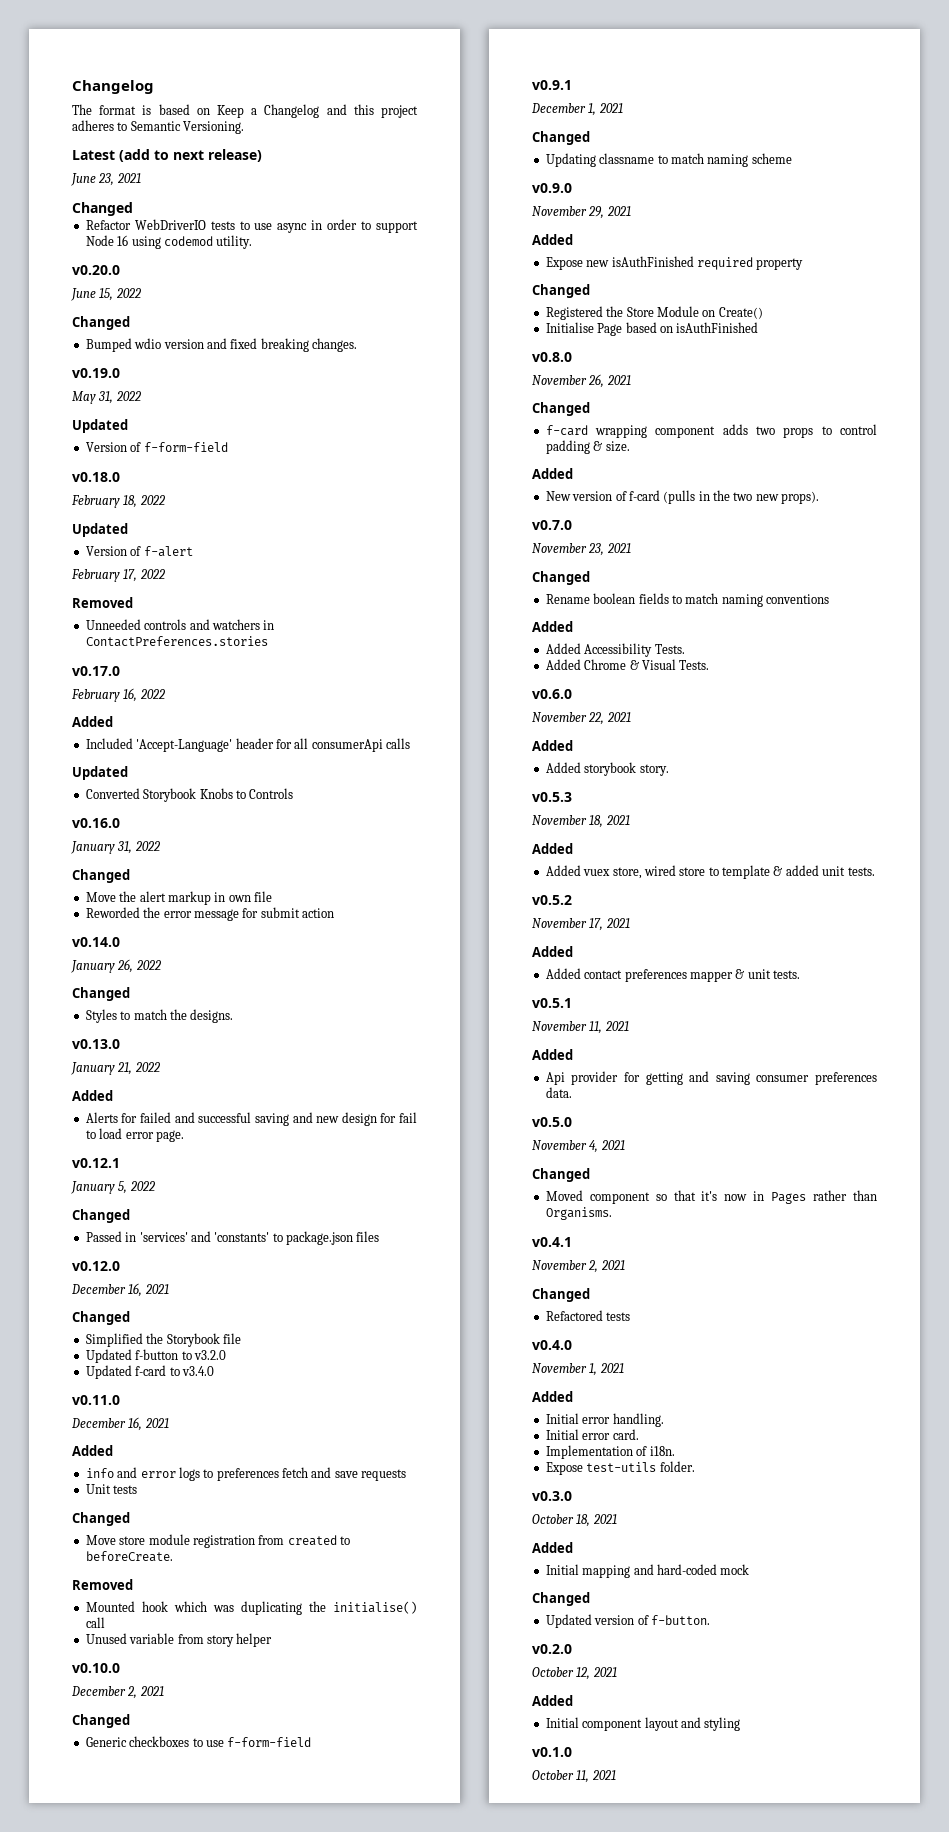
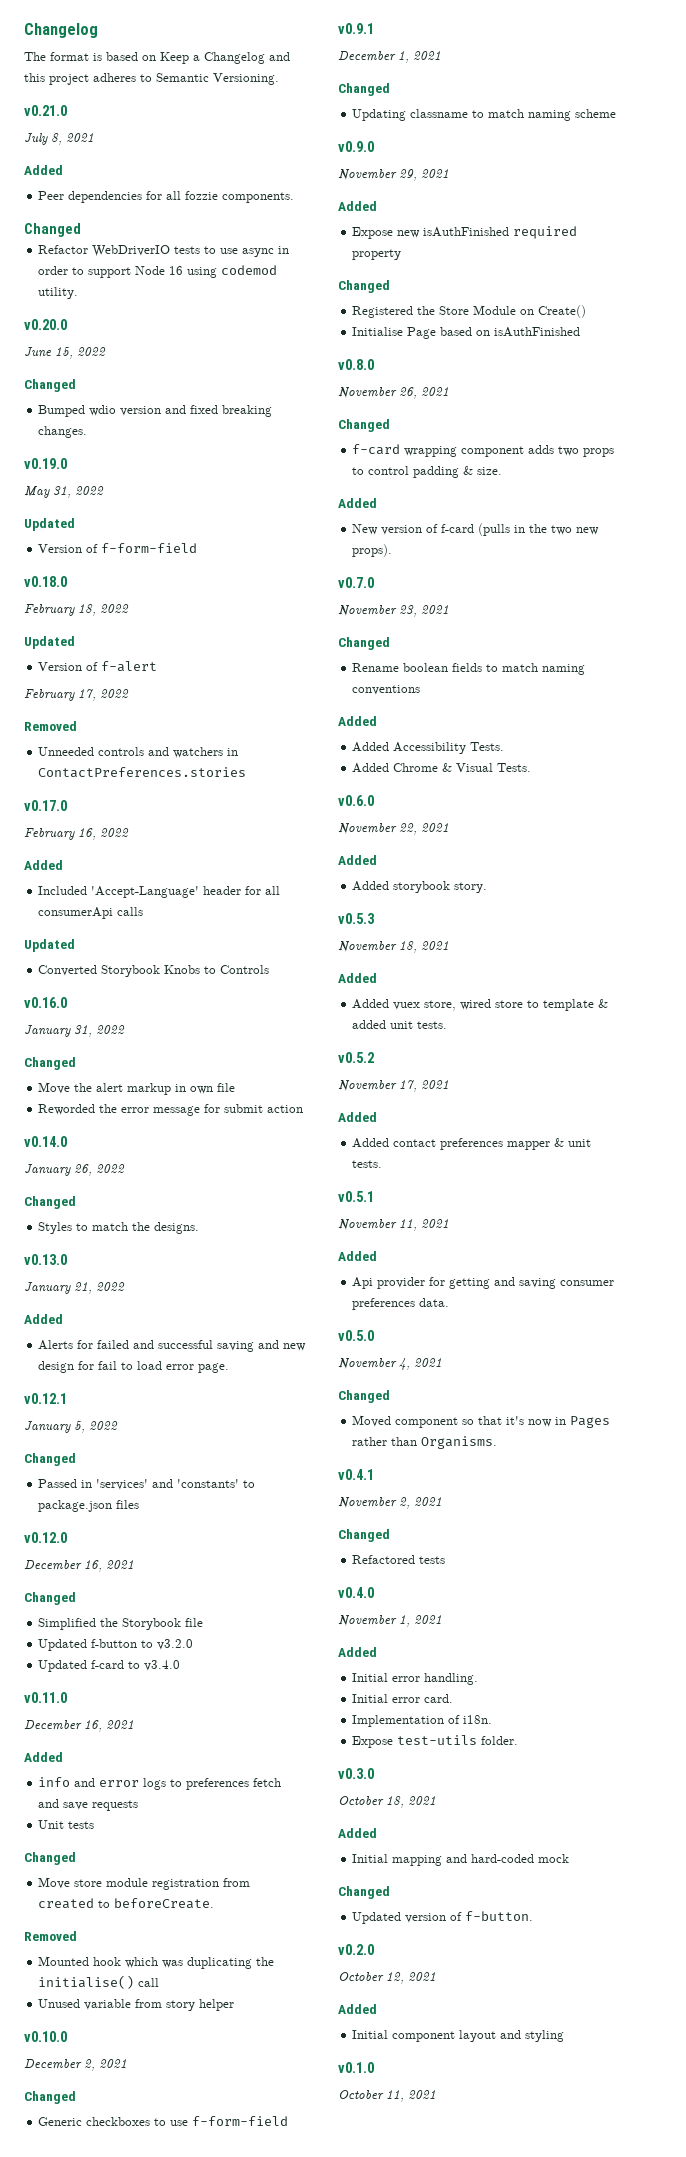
- Latest (add to next release)
- June 23, 2021
+ v0.21.0
+ July 8, 2021
+ Added
+ Peer dependencies for all fozzie components.

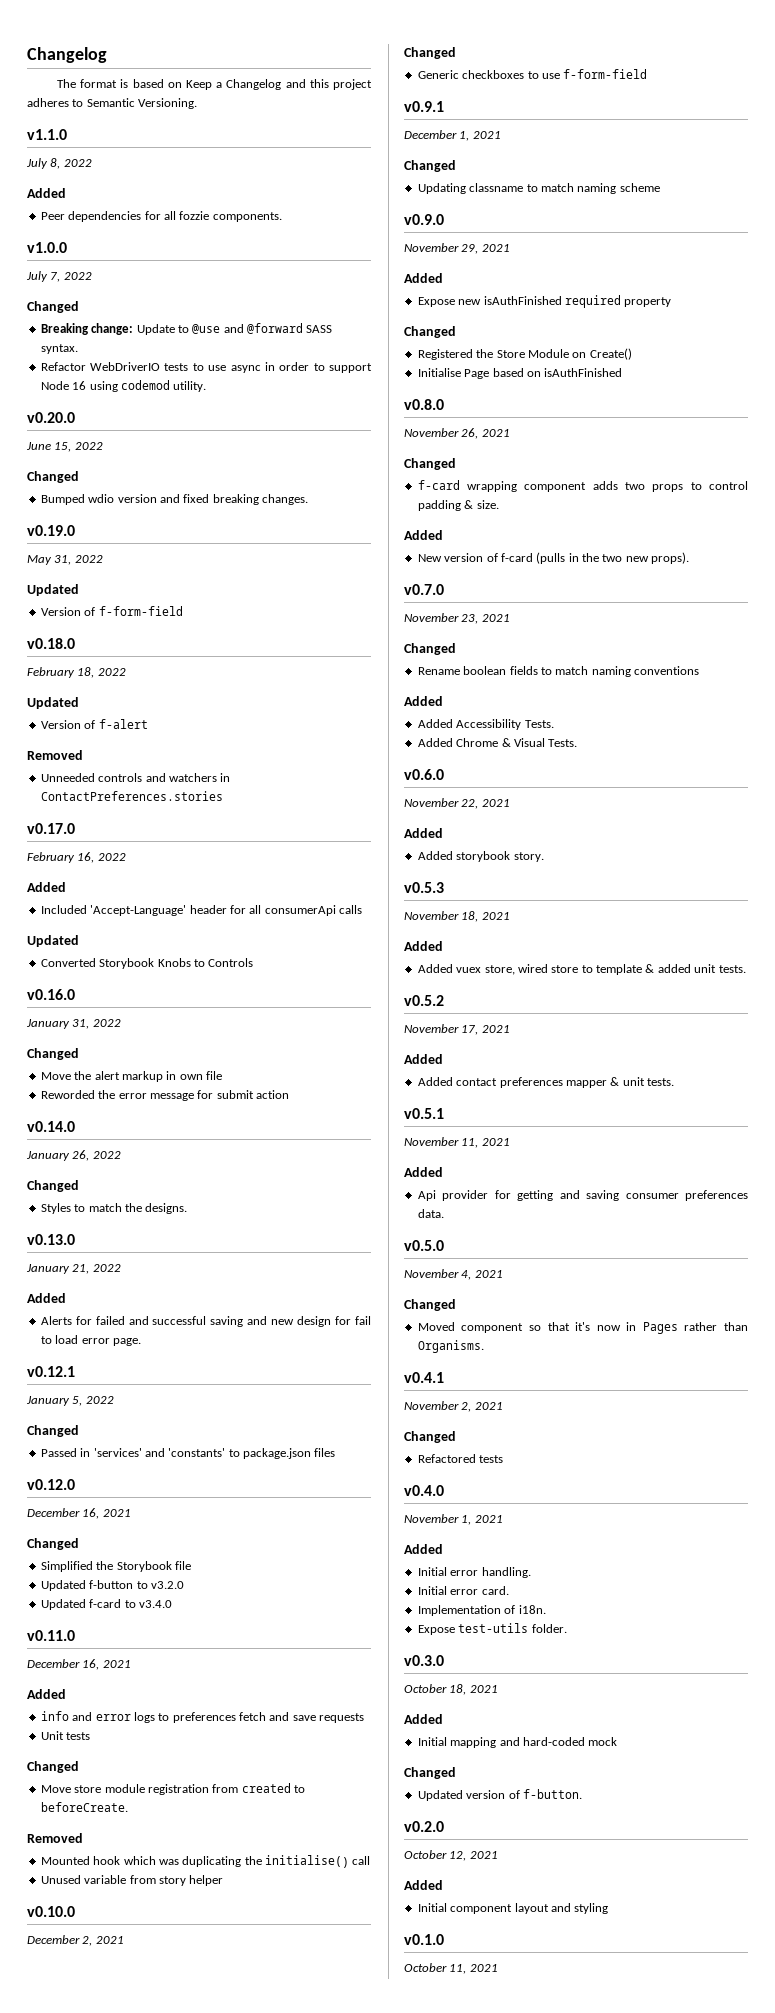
- v0.21.0
+ v1.1.0
- July 8, 2021
+ July 8, 2022
  Peer dependencies for all fozzie components.
+ v1.0.0
+ July 7, 2022
  Changed
+ Breaking change: Update to @use and @forward SASS syntax.
- February 17, 2022

